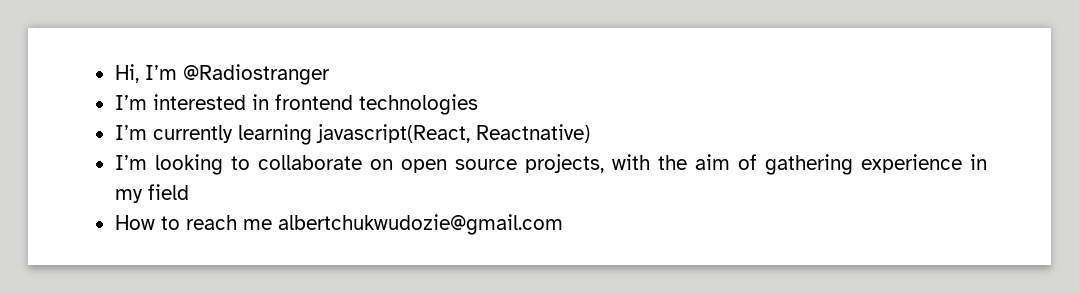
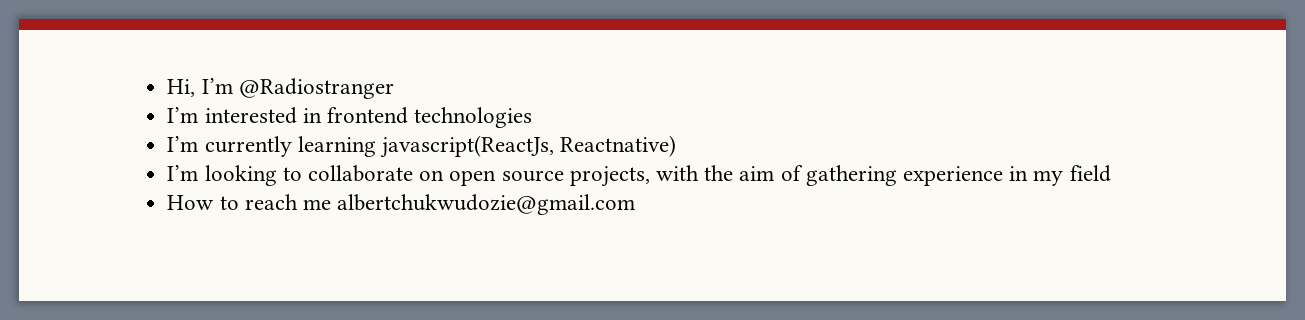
- I’m currently learning javascript(React, Reactnative)
+ I’m currently learning javascript(ReactJs, Reactnative)

